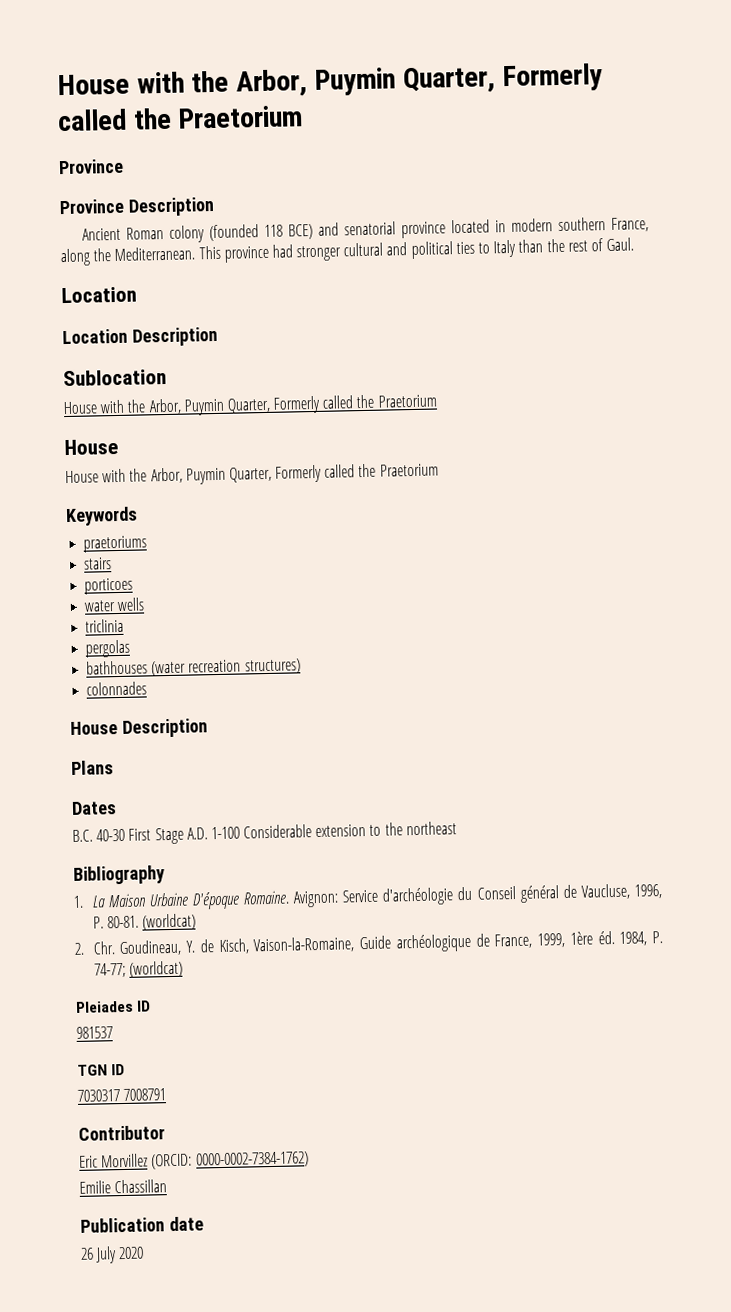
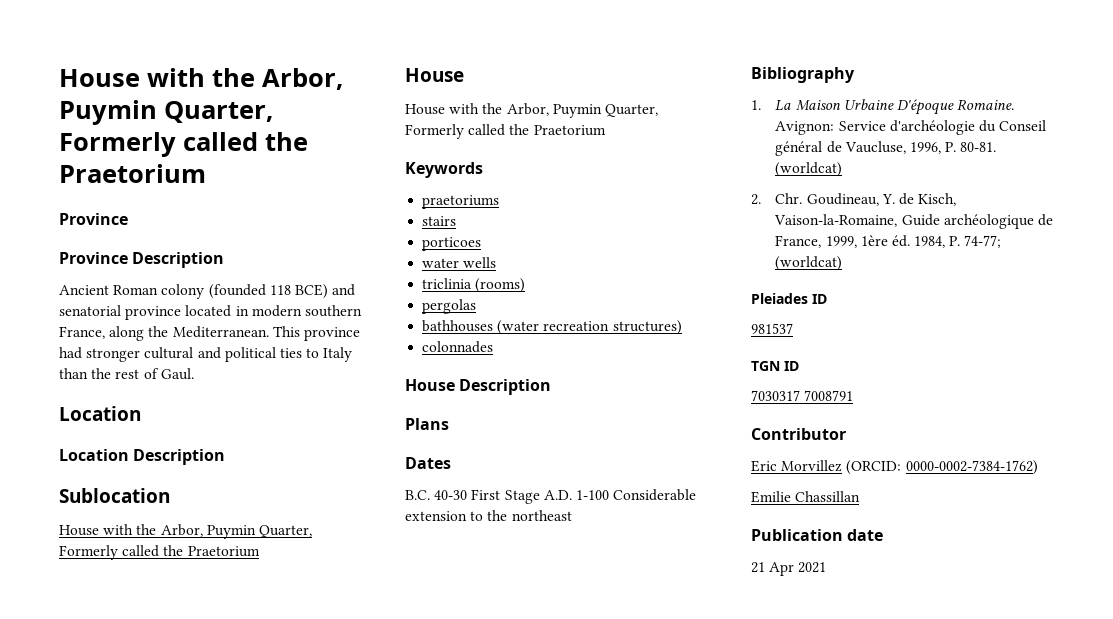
- triclinia
+ triclinia (rooms)
- 26 July 2020
+ 21 Apr 2021

